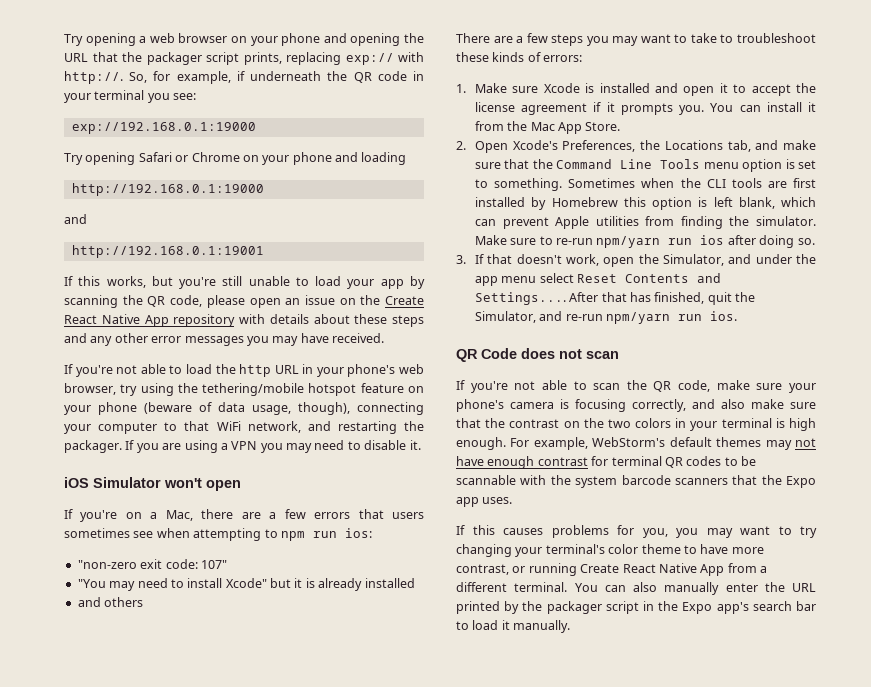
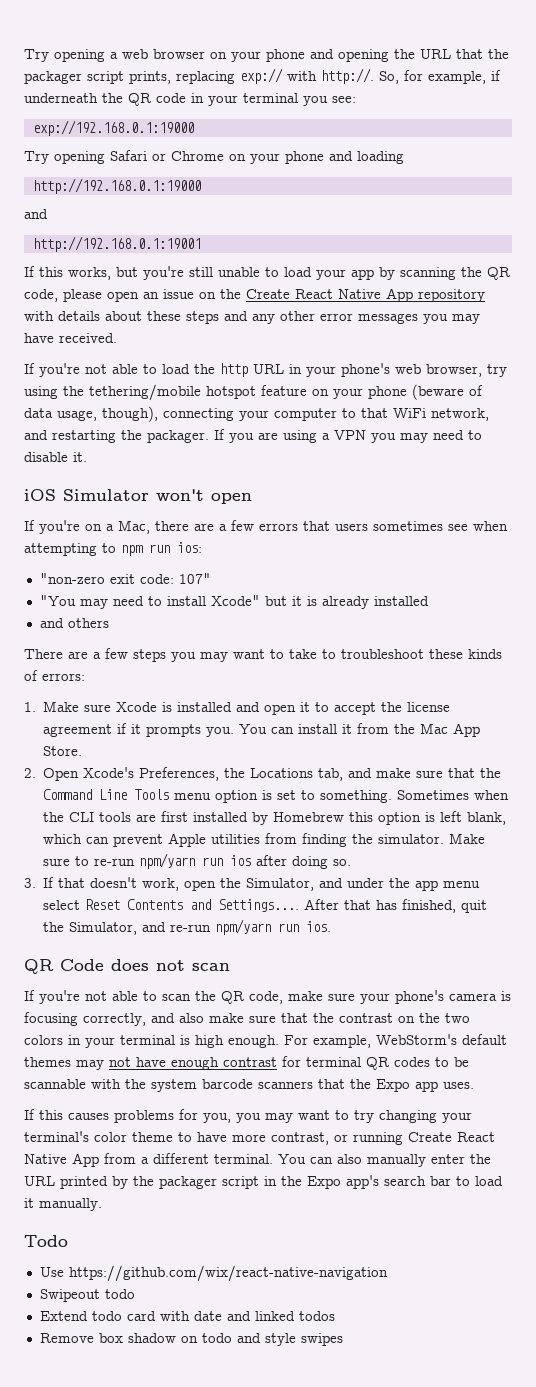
+ Todo
+ Use https://github.com/wix/react-native-navigation
+ Swipeout todo
+ Extend todo card with date and linked todos
+ Remove box shadow on todo and style swipes

